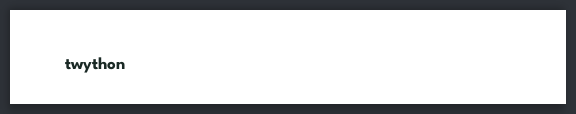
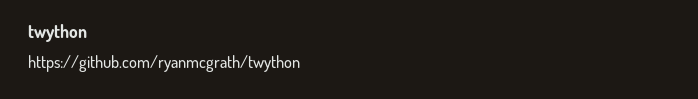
+ https://github.com/ryanmcgrath/twython

